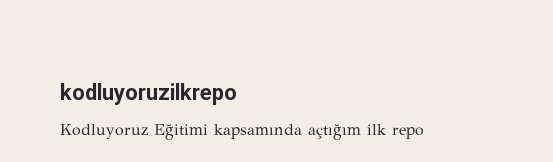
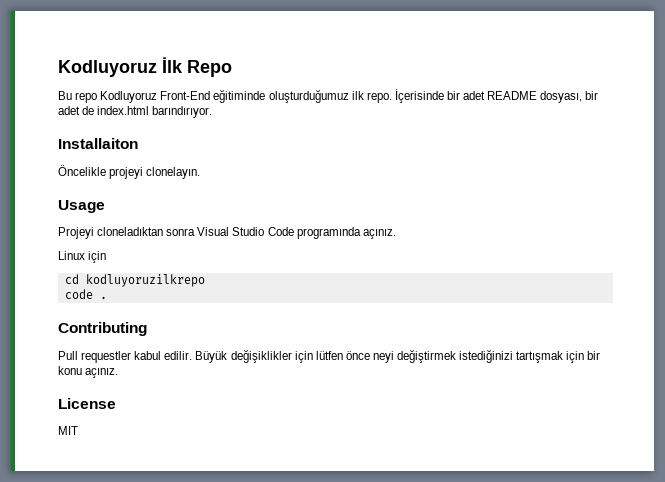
- kodluyoruzilkrepo
- Kodluyoruz Eğitimi kapsamında açtığım ilk repo
+ Kodluyoruz İlk Repo
+ Bu repo Kodluyoruz Front-End eğitiminde oluşturduğumuz ilk repo. İçerisinde bir adet README dosyası, bir adet de index.html barındırıyor.
+ Installaiton
+ Öncelikle projeyi clonelayın.
+ Usage
+ Projeyi cloneladıktan sonra Visual Studio Code programında açınız.
+ Linux için
+ cd kodluyoruzilkrepo
+ code .
+ Contributing
+ Pull requestler kabul edilir. Büyük değişiklikler için lütfen önce neyi değiştirmek istediğinizi tartışmak için bir konu açınız.
+ License
+ MIT

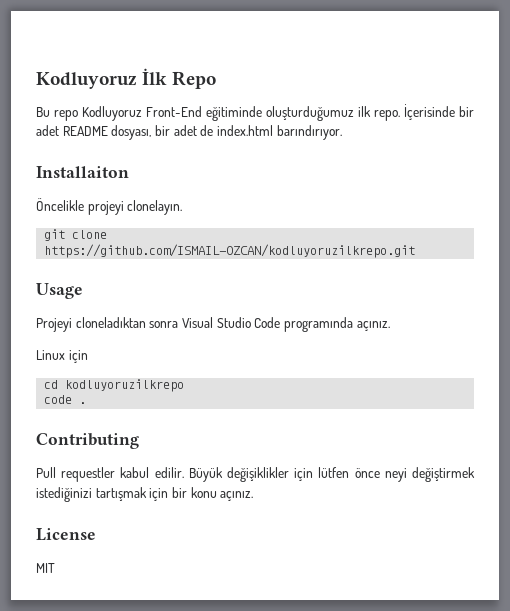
+ git clone https://github.com/ISMAIL-OZCAN/kodluyoruzilkrepo.git

